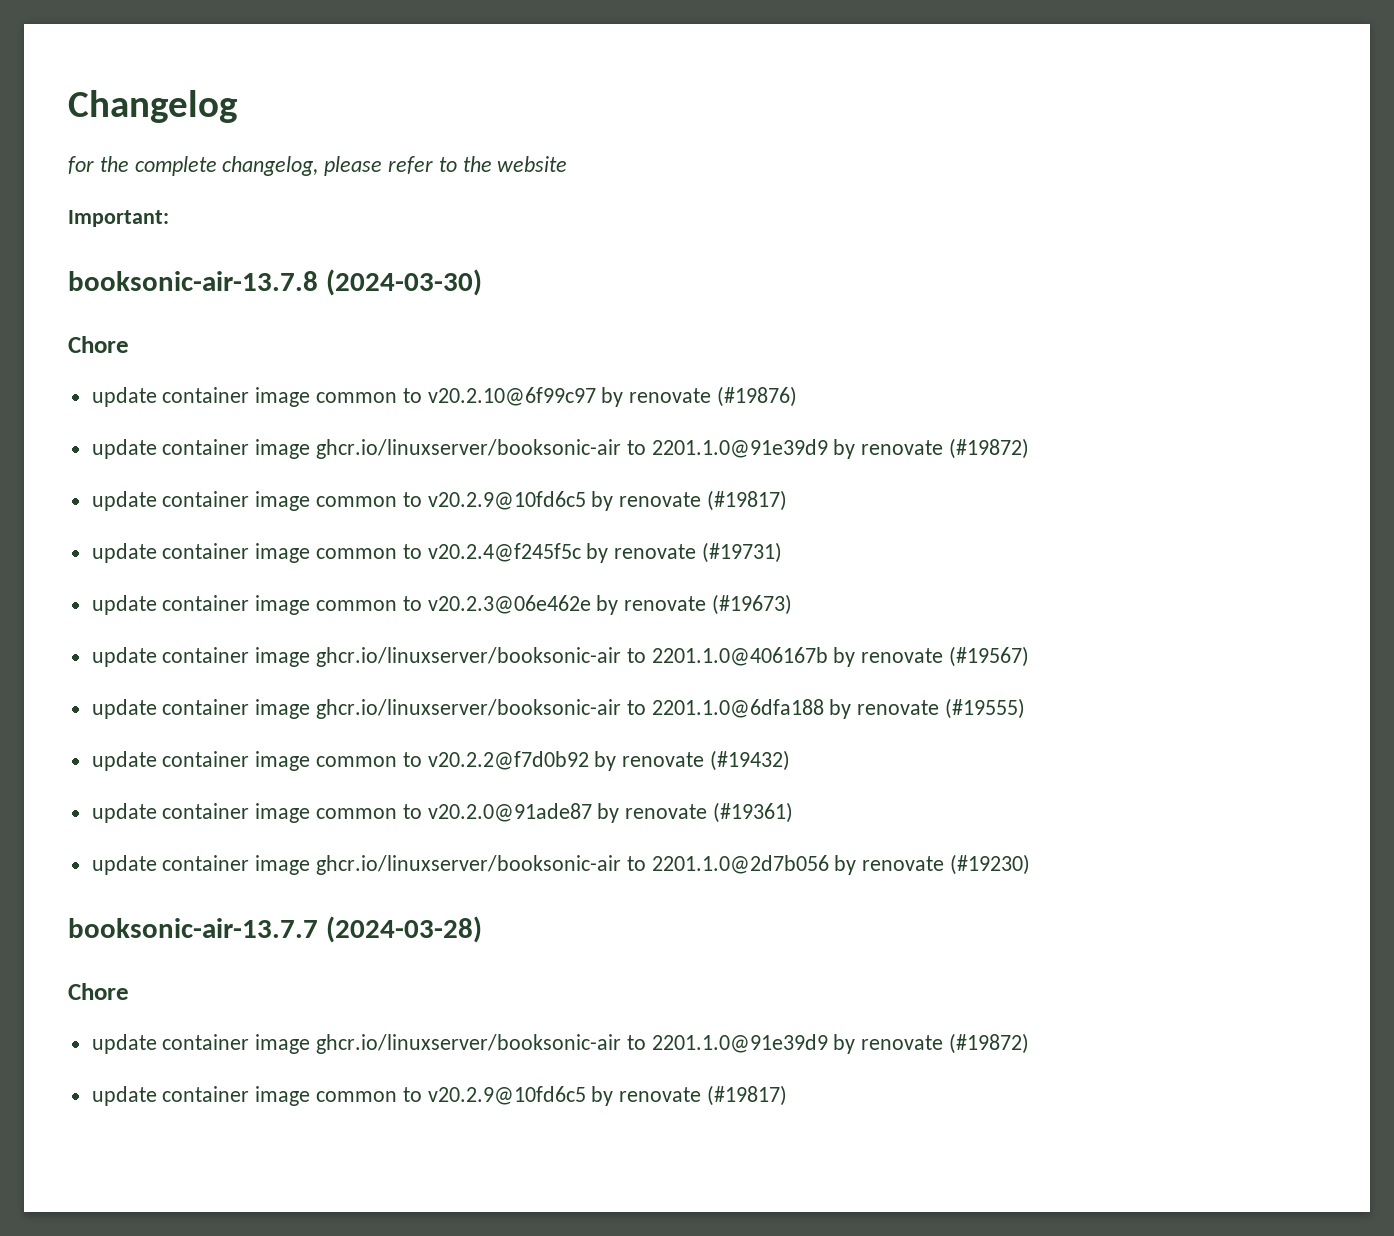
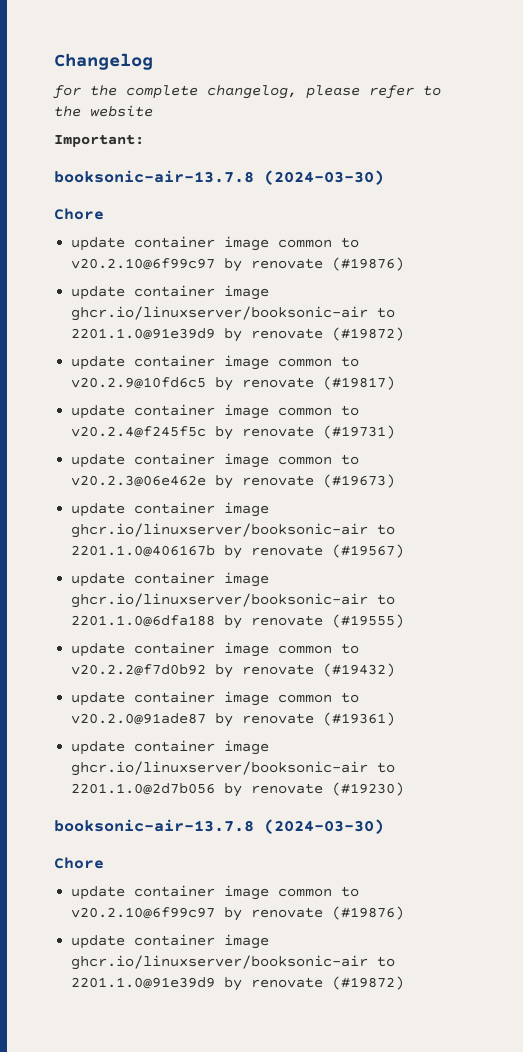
  update container image ghcr.io/linuxserver/booksonic-air to 2201.1.0@2d7b056 by renovate (#19230)
- booksonic-air-13.7.7 (2024-03-28)
+ booksonic-air-13.7.8 (2024-03-30)
  Chore
+ update container image common to v20.2.10@6f99c97 by renovate (#19876)
  update container image ghcr.io/linuxserver/booksonic-air to 2201.1.0@91e39d9 by renovate (#19872)
- update container image common to v20.2.9@10fd6c5 by renovate (#19817)

